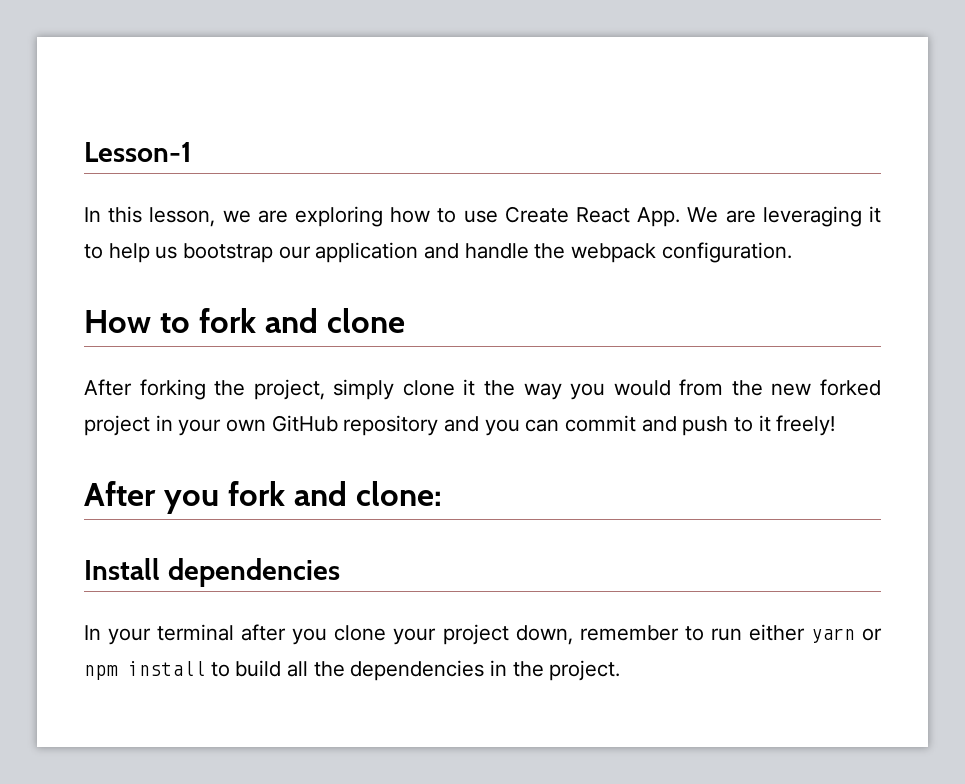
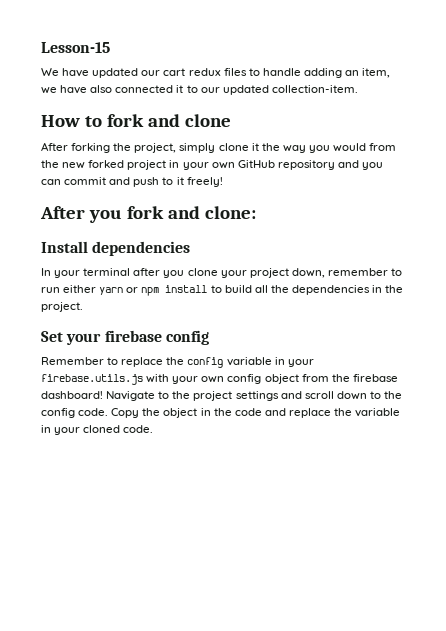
- Lesson-1
- In this lesson, we are exploring how to use Create React App. We are leveraging it to help us bootstrap our application and handle the webpack configuration.
+ Lesson-15
+ We have updated our cart redux files to handle adding an item, we have also connected it to our updated collection-item.
+ Set your firebase config
+ Remember to replace the config variable in your firebase.utils.js with your own config object from the firebase dashboard! Navigate to the project settings and scroll down to the config code. Copy the object in the code and replace the variable in your cloned code.

